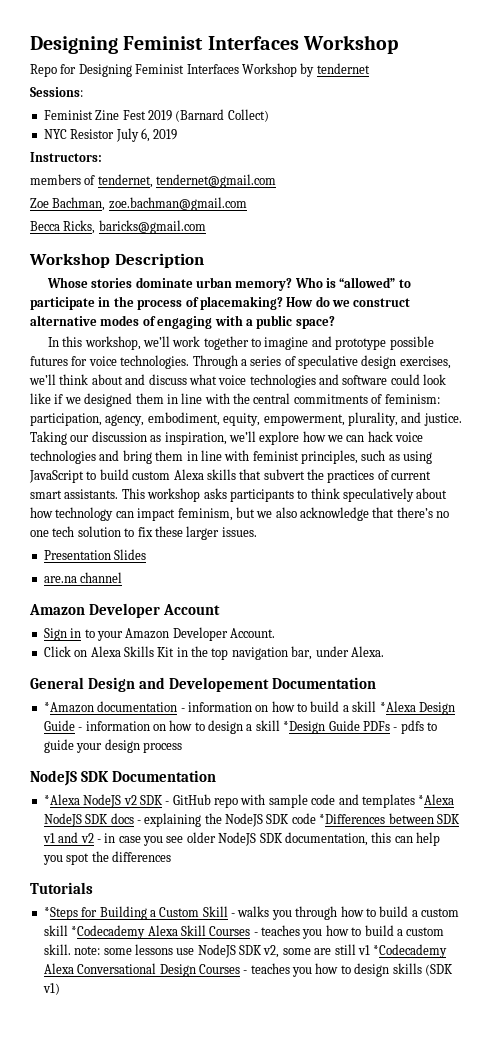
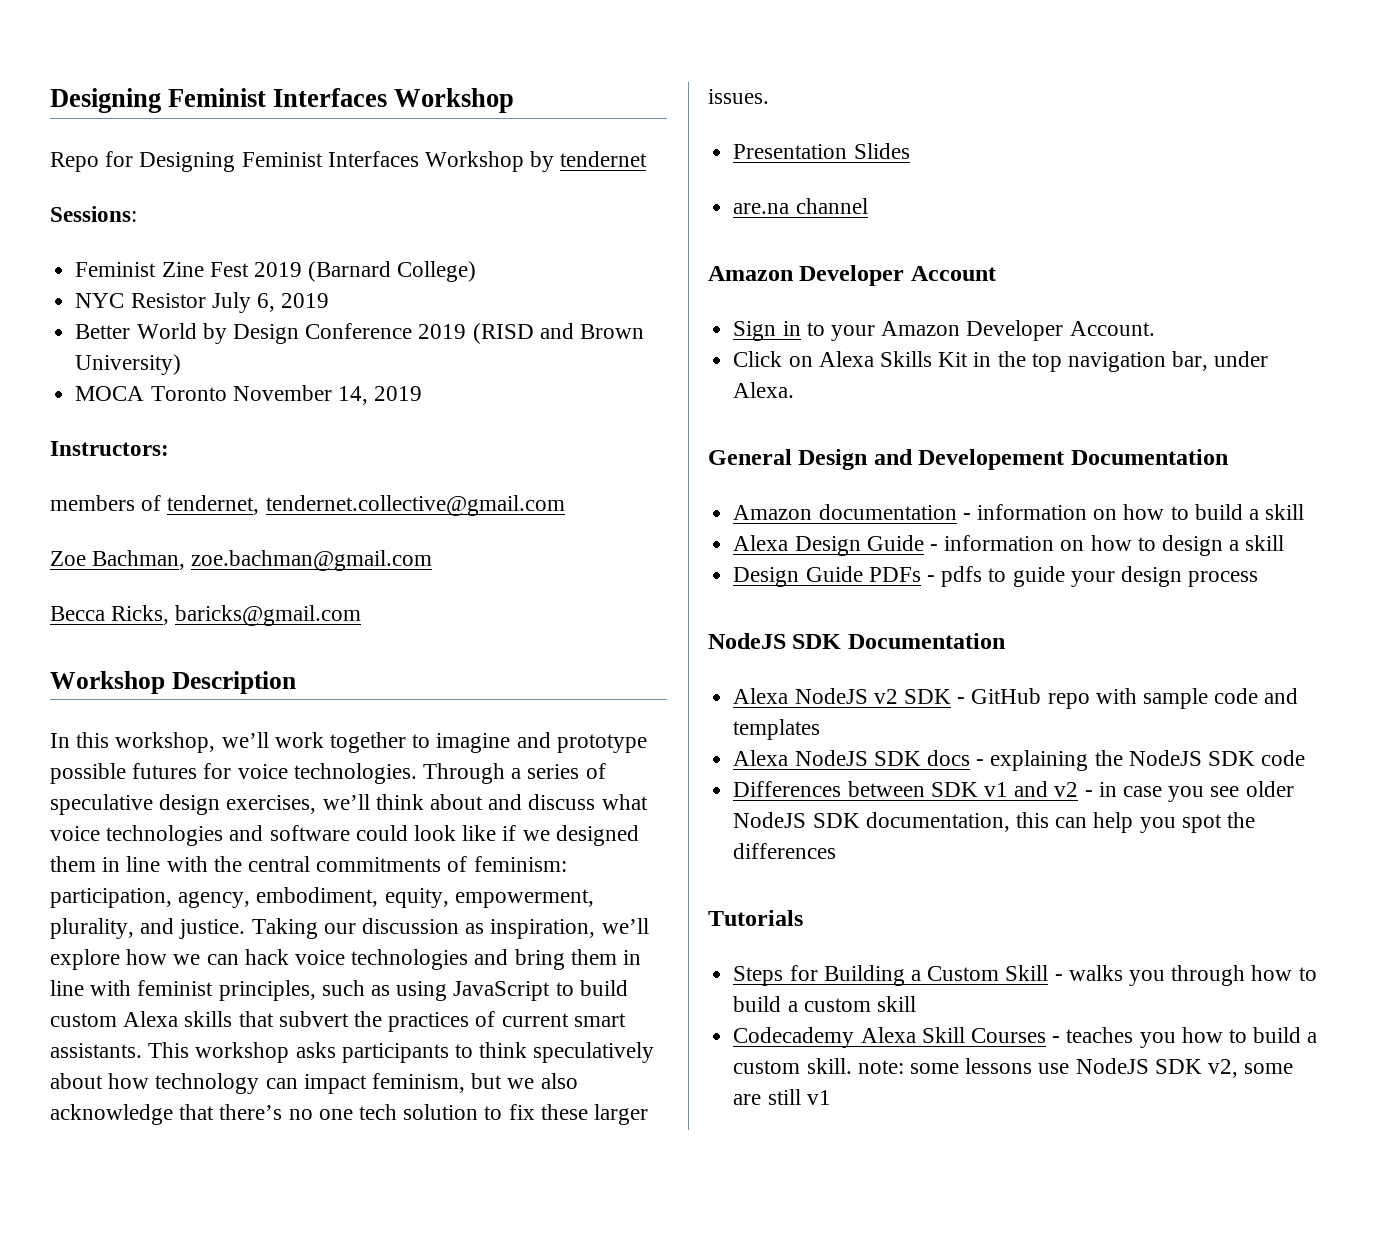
- Feminist Zine Fest 2019 (Barnard Collect)
+ Feminist Zine Fest 2019 (Barnard College)
+ Better World by Design Conference 2019 (RISD and Brown University)
+ MOCA Toronto November 14, 2019
- members of tendernet, tendernet@gmail.com
+ members of tendernet, tendernet.collective@gmail.com
- Whose stories dominate urban memory? Who is “allowed” to participate in the process of placemaking? How do we construct alternative modes of engaging with a public space?
- *Amazon documentation - information on how to build a skill *Alexa Design Guide - information on how to design a skill *Design Guide PDFs - pdfs to guide your design process
+ Amazon documentation - information on how to build a skill
+ Alexa Design Guide - information on how to design a skill
+ Design Guide PDFs - pdfs to guide your design process
- *Alexa NodeJS v2 SDK - GitHub repo with sample code and templates *Alexa NodeJS SDK docs - explaining the NodeJS SDK code *Differences between SDK v1 and v2 - in case you see older NodeJS SDK documentation, this can help you spot the differences
+ Alexa NodeJS v2 SDK - GitHub repo with sample code and templates
+ Alexa NodeJS SDK docs - explaining the NodeJS SDK code
+ Differences between SDK v1 and v2 - in case you see older NodeJS SDK documentation, this can help you spot the differences
- *Steps for Building a Custom Skill - walks you through how to build a custom skill *Codecademy Alexa Skill Courses - teaches you how to build a custom skill. note: some lessons use NodeJS SDK v2, some are still v1 *Codecademy Alexa Conversational Design Courses - teaches you how to design skills (SDK v1)
+ Steps for Building a Custom Skill - walks you through how to build a custom skill
+ Codecademy Alexa Skill Courses - teaches you how to build a custom skill. note: some lessons use NodeJS SDK v2, some are still v1

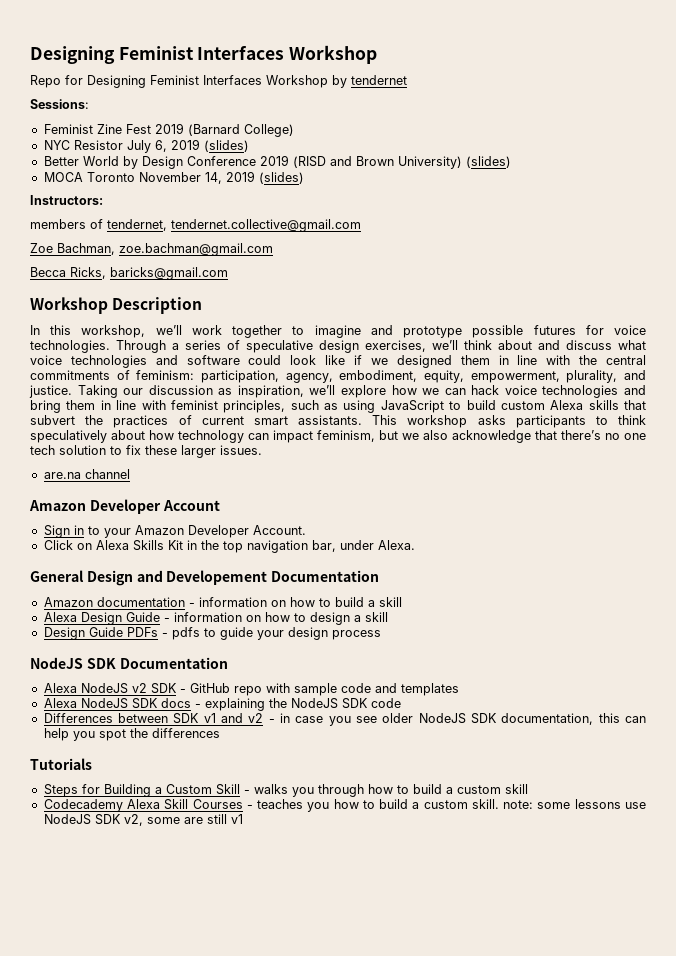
- NYC Resistor July 6, 2019
+ NYC Resistor July 6, 2019 (slides)
- Better World by Design Conference 2019 (RISD and Brown University)
+ Better World by Design Conference 2019 (RISD and Brown University) (slides)
- MOCA Toronto November 14, 2019
+ MOCA Toronto November 14, 2019 (slides)
- Presentation Slides

